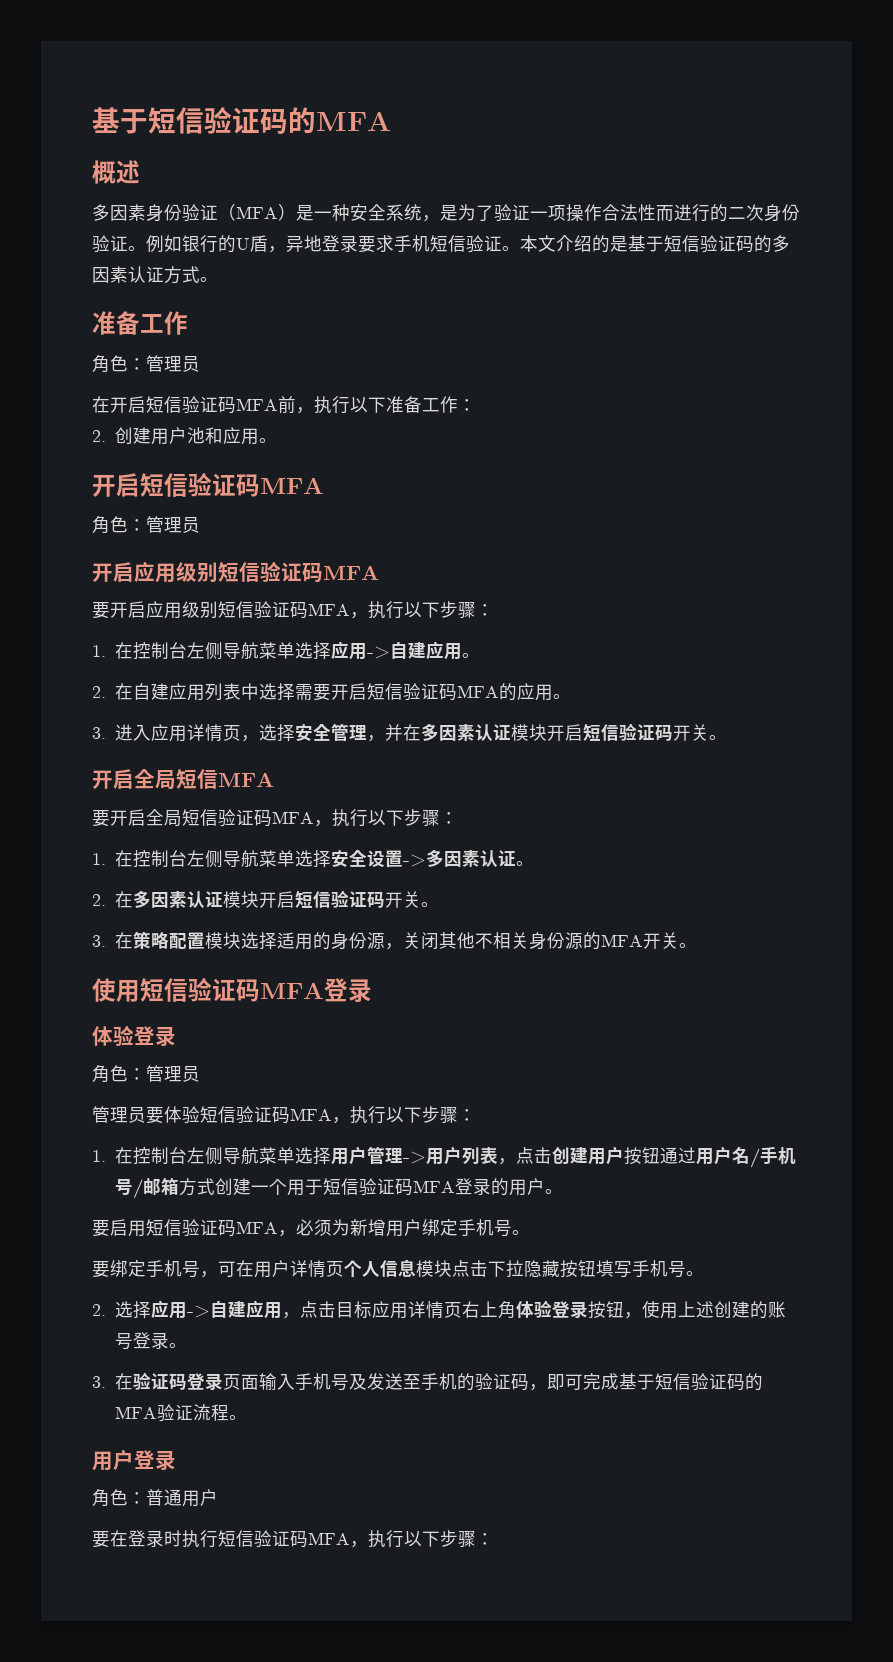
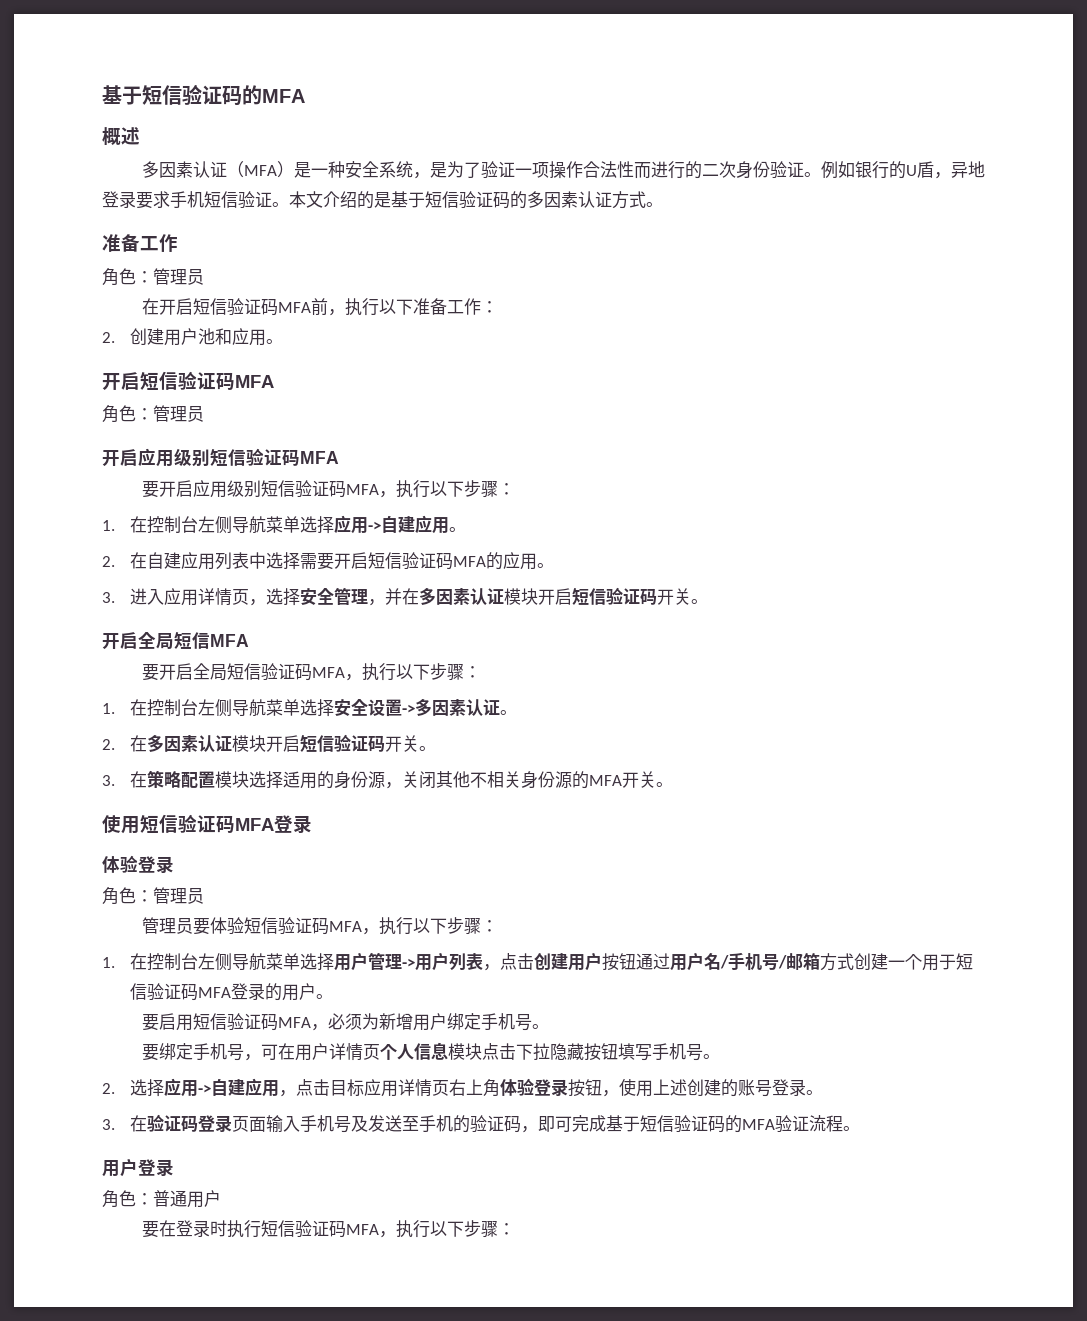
- 多因素身份验证（MFA）是一种安全系统，是为了验证一项操作合法性而进行的二次身份验证。
+ 多因素认证（MFA）是一种安全系统，是为了验证一项操作合法性而进行的二次身份验证。

